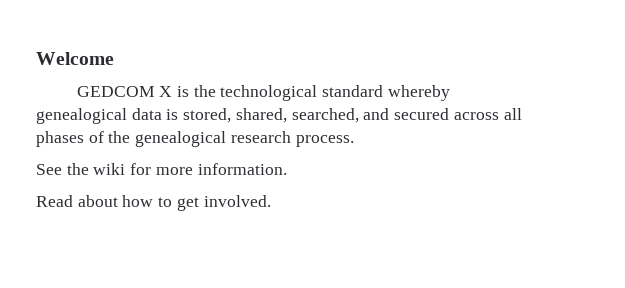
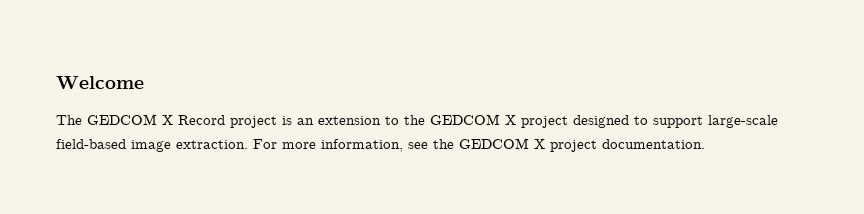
- GEDCOM X is the technological standard whereby genealogical data is stored, shared, searched, and secured across all phases of the genealogical research process.
- See the wiki for more information.
- Read about how to get involved.
+ The GEDCOM X Record project is an extension to the GEDCOM X project designed to support large-scale field-based image extraction. For more information, see the GEDCOM X project documentation.

